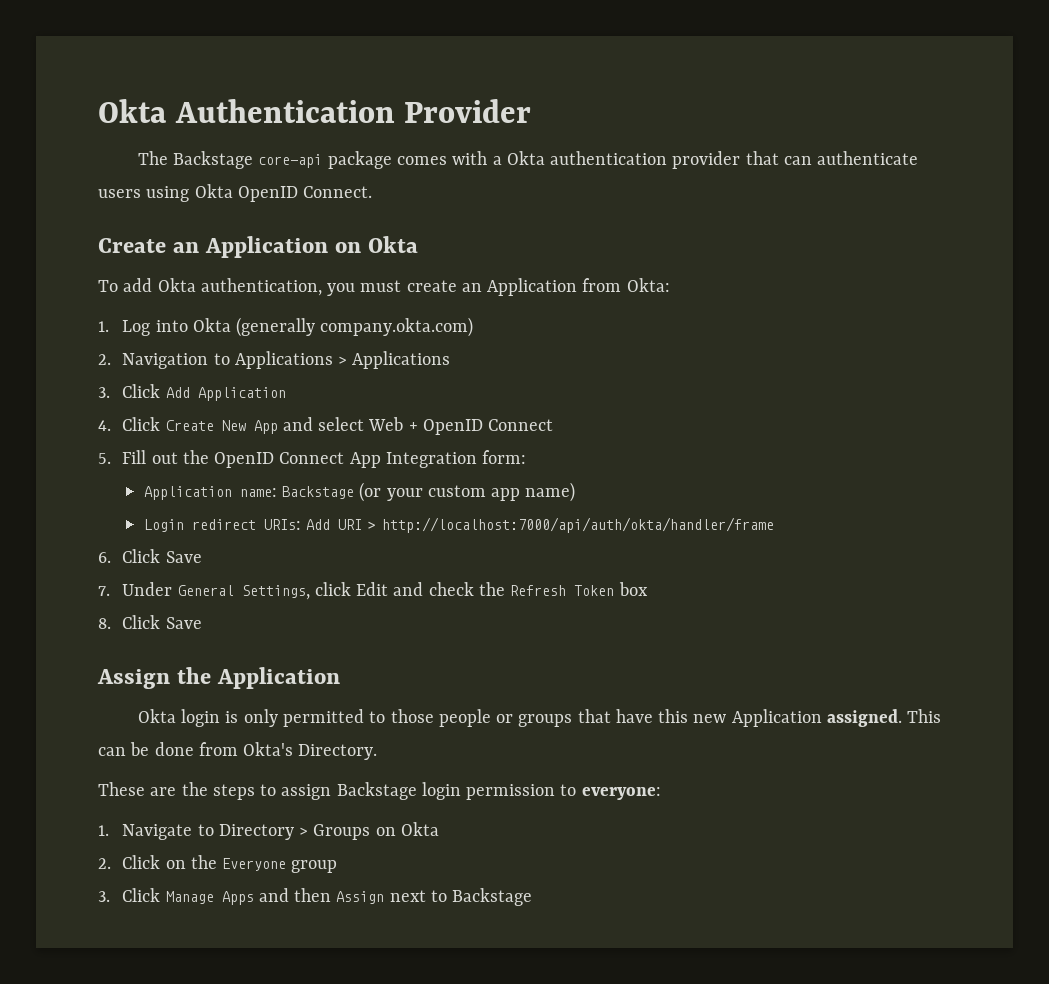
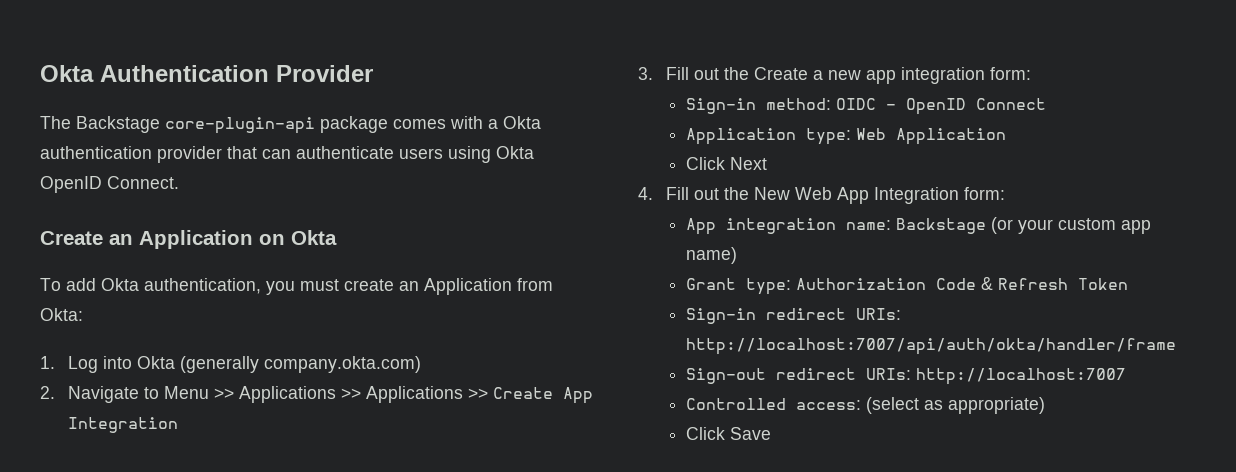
- The Backstage core-api package comes with a Okta authentication provider that can authenticate users using Okta OpenID Connect.
+ The Backstage core-plugin-api package comes with a Okta authentication provider that can authenticate users using Okta OpenID Connect.
- 2. Navigation to Applications > Applications
- 3. Click Add Application
- 4. Click Create New App and select Web + OpenID Connect
- 5. Fill out the OpenID Connect App Integration form:
+ 2. Navigate to Menu >> Applications >> Applications >> Create App Integration
+ 3. Fill out the Create a new app integration form:
+ Sign-in method: OIDC - OpenID Connect
+ Application type: Web Application
+ Click Next
+ 4. Fill out the New Web App Integration form:
- Application name: Backstage (or your custom app name)
+ App integration name: Backstage (or your custom app name)
- Login redirect URIs: Add URI > http://localhost:7000/api/auth/okta/handler/frame
- 6. Click Save
- 7. Under General Settings, click Edit and check the Refresh Token box
- 8. Click Save
- Assign the Application
- Okta login is only permitted to those people or groups that have this new Application assigned. This can be done from Okta's Directory.
- These are the steps to assign Backstage login permission to everyone:
- 1. Navigate to Directory > Groups on Okta
- 2. Click on the Everyone group
- 3. Click Manage Apps and then Assign next to Backstage
+ Grant type: Authorization Code & Refresh Token
+ Sign-in redirect URIs: http://localhost:7007/api/auth/okta/handler/frame
+ Sign-out redirect URIs: http://localhost:7007
+ Controlled access: (select as appropriate)
+ Click Save

